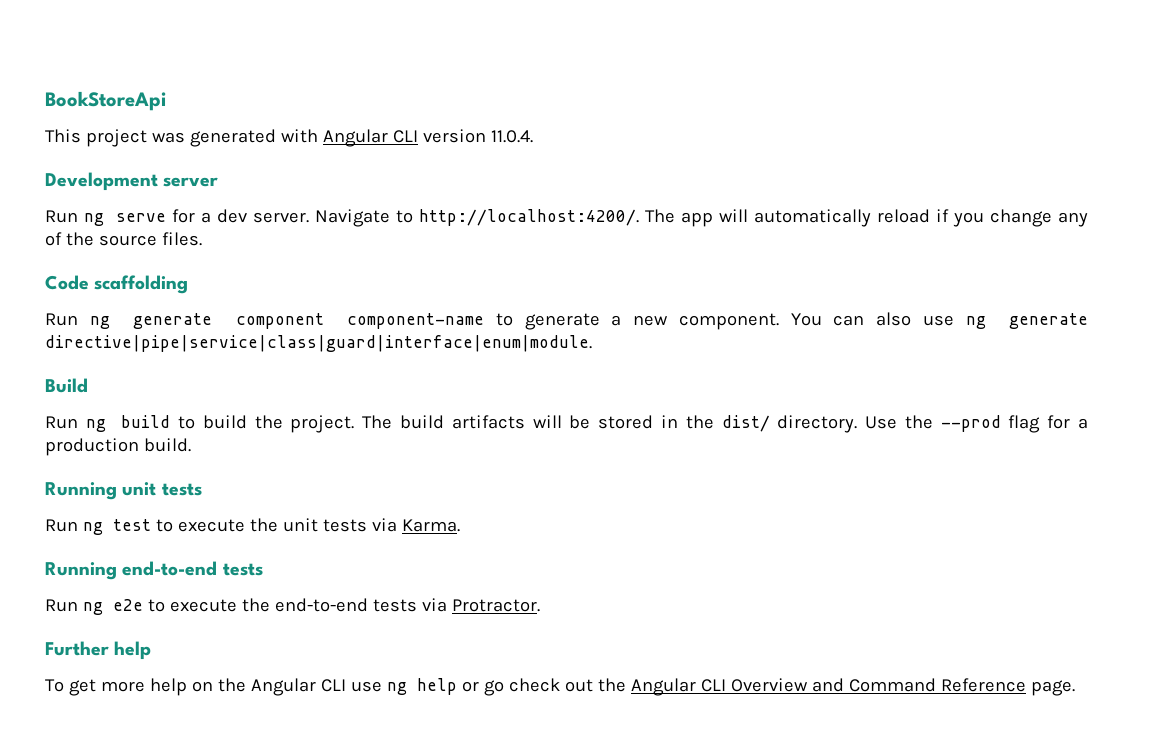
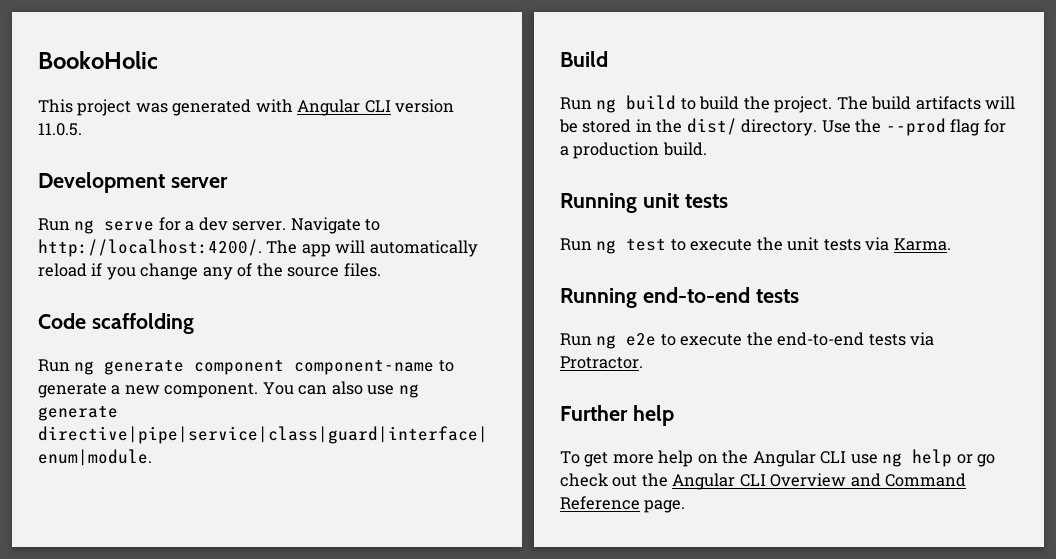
- BookStoreApi
+ BookoHolic
- This project was generated with Angular CLI version 11.0.4.
+ This project was generated with Angular CLI version 11.0.5.

